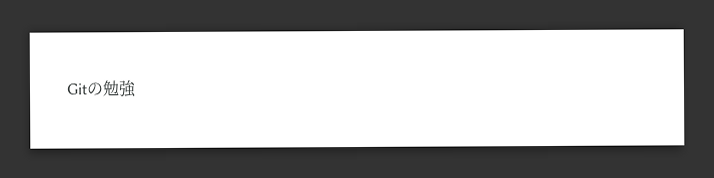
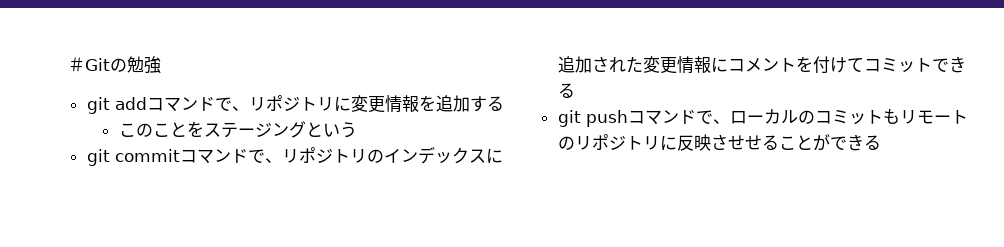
- Gitの勉強
+ ＃Gitの勉強
+ git addコマンドで、リポジトリに変更情報を追加する
+ このことをステージングという
+ git commitコマンドで、リポジトリのインデックスに追加された変更情報にコメントを付けてコミットできる
+ git pushコマンドで、ローカルのコミットもリモートのリポジトリに反映させせることができる

